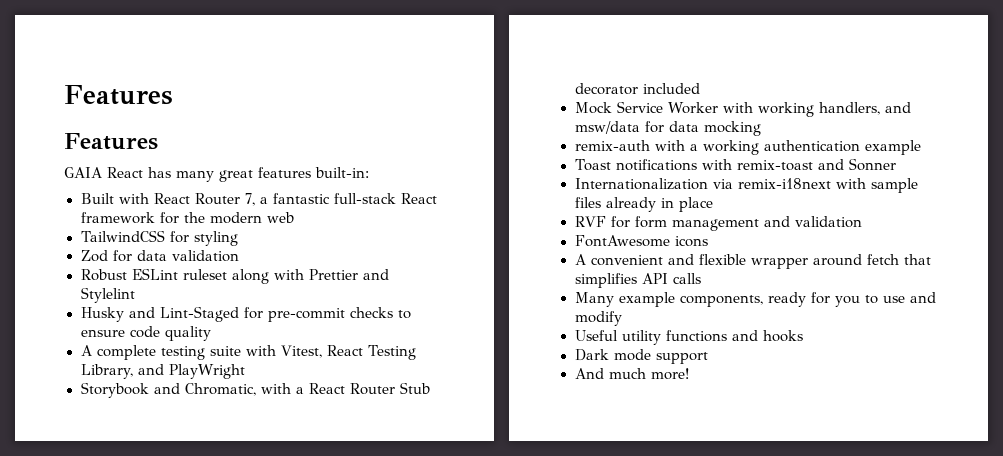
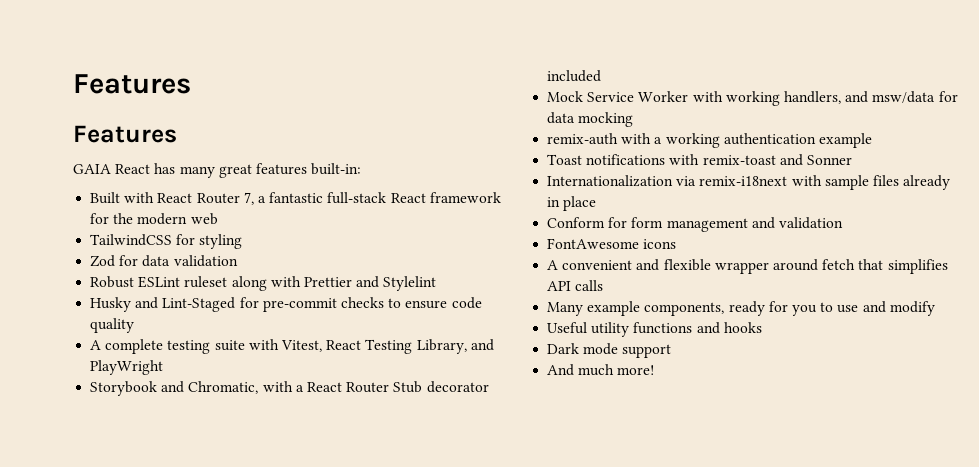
- RVF for form management and validation
+ Conform for form management and validation

